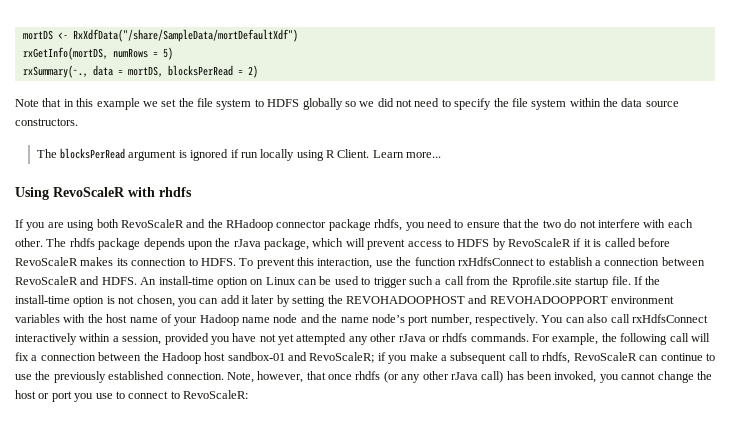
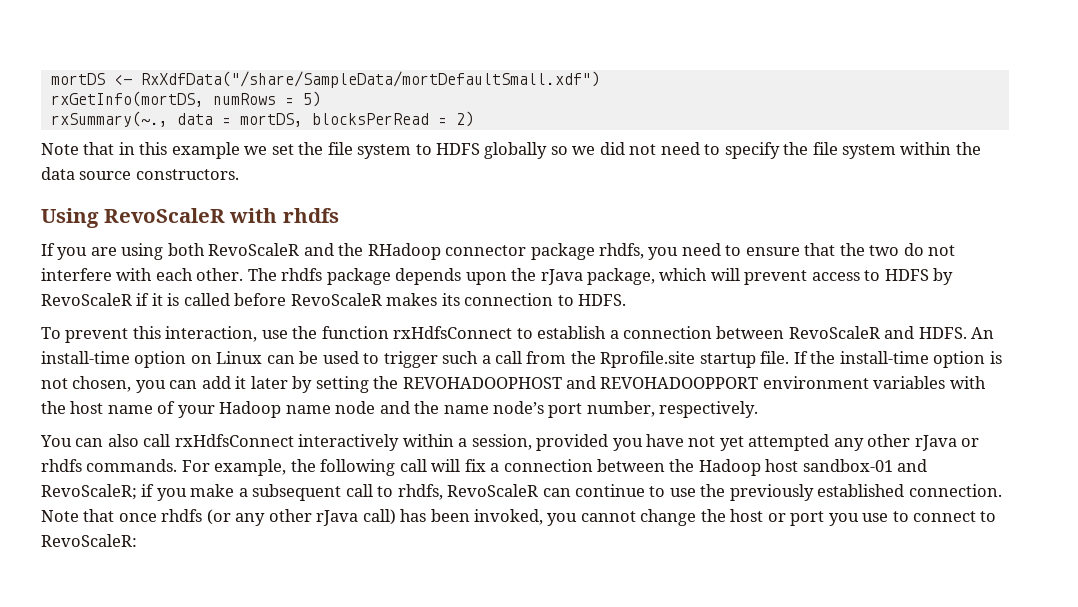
- mortDS <- RxXdfData("/share/SampleData/mortDefaultXdf")
+ mortDS <- RxXdfData("/share/SampleData/mortDefaultSmall.xdf")
- The blocksPerRead argument is ignored if run locally using R Client. Learn more...
- The rhdfs package depends upon the rJava package, which will prevent access to HDFS by RevoScaleR if it is called before RevoScaleR makes its connection to HDFS. To prevent this interaction, use the function rxHdfsConnect to establish a connection between RevoScaleR and HDFS.
+ The rhdfs package depends upon the rJava package, which will prevent access to HDFS by RevoScaleR if it is called before RevoScaleR makes its connection to HDFS.
+ To prevent this interaction, use the function rxHdfsConnect to establish a connection between RevoScaleR and HDFS.
- If the install-time option is not chosen, you can add it later by setting the REVOHADOOPHOST and REVOHADOOPPORT environment variables with the host name of your Hadoop name node and the name node’s port number, respectively. You can also call rxHdfsConnect interactively within a session, provided you have not yet attempted any other rJava or rhdfs commands.
+ If the install-time option is not chosen, you can add it later by setting the REVOHADOOPHOST and REVOHADOOPPORT environment variables with the host name of your Hadoop name node and the name node’s port number, respectively.
+ You can also call rxHdfsConnect interactively within a session, provided you have not yet attempted any other rJava or rhdfs commands.
- Note, however, that once rhdfs (or any other rJava call) has been invoked, you cannot change the host or port you use to connect to RevoScaleR:
+ Note that once rhdfs (or any other rJava call) has been invoked, you cannot change the host or port you use to connect to RevoScaleR:

